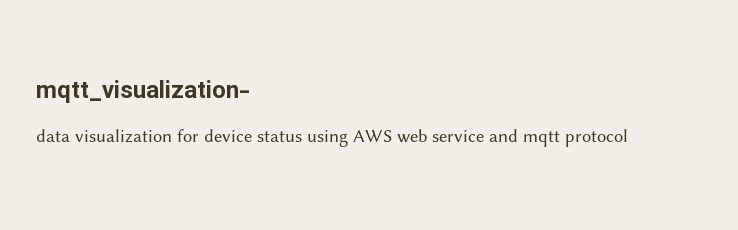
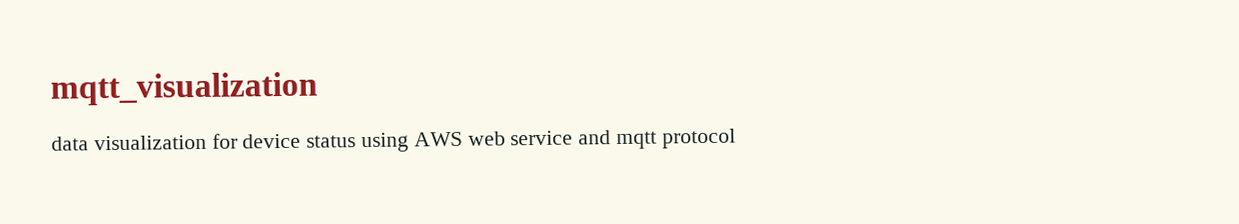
- mqtt_visualization-
+ mqtt_visualization

